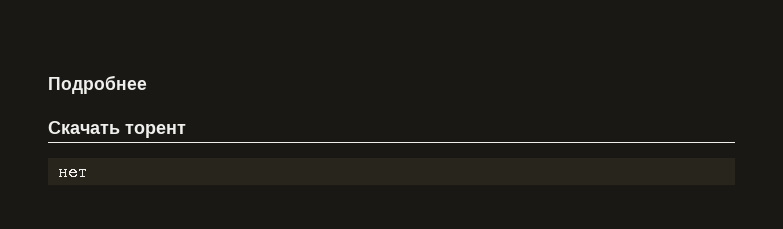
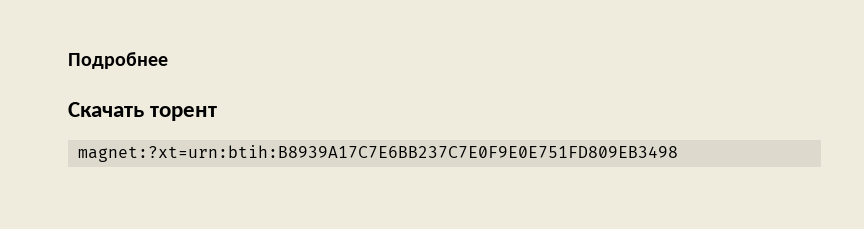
- нет
+ magnet:?xt=urn:btih:B8939A17C7E6BB237C7E0F9E0E751FD809EB3498

